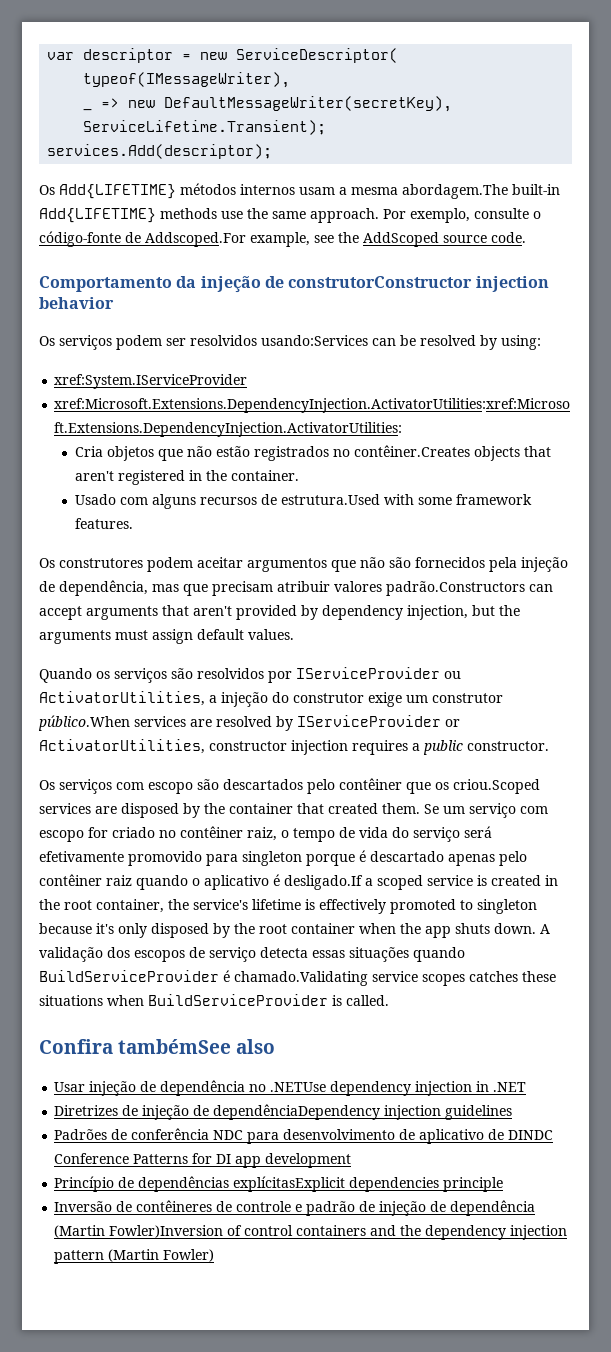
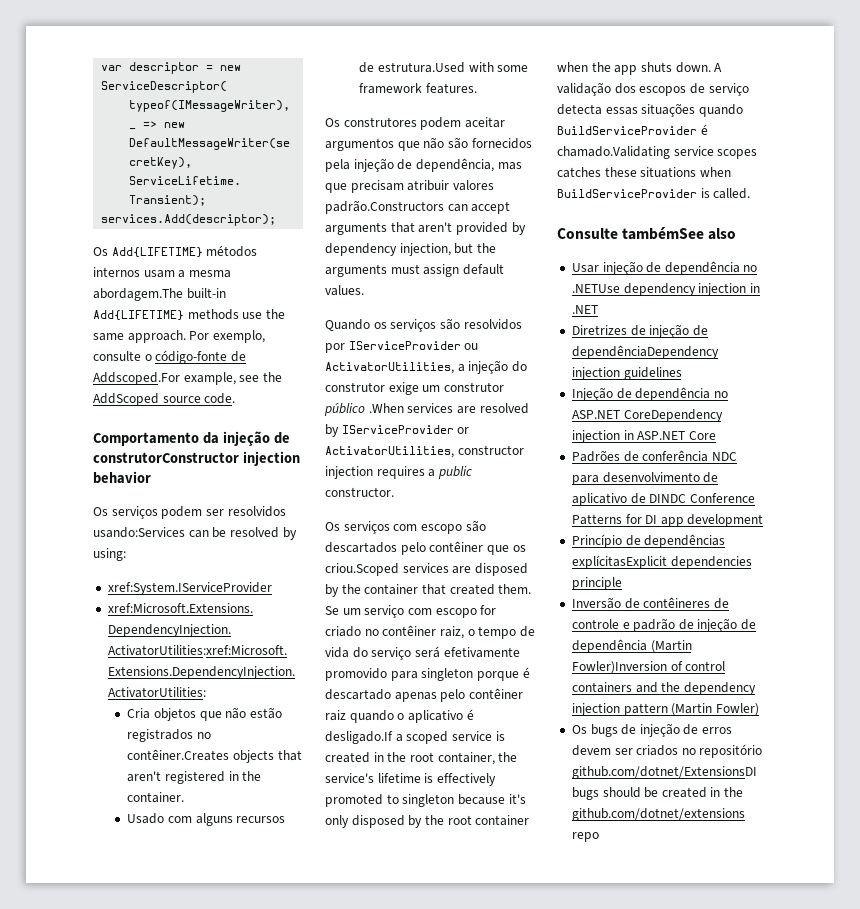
- Quando os serviços são resolvidos por IServiceProvider ou ActivatorUtilities, a injeção do construtor exige um construtor público.When services are resolved by IServiceProvider or ActivatorUtilities, constructor injection requires a public constructor.
+ Quando os serviços são resolvidos por IServiceProvider ou ActivatorUtilities, a injeção do construtor exige um construtor público .When services are resolved by IServiceProvider or ActivatorUtilities, constructor injection requires a public constructor.
- Confira tambémSee also
+ Consulte tambémSee also
+ Injeção de dependência no ASP.NET CoreDependency injection in ASP.NET Core
+ Os bugs de injeção de erros devem ser criados no repositório github.com/dotnet/ExtensionsDI bugs should be created in the github.com/dotnet/extensions repo

